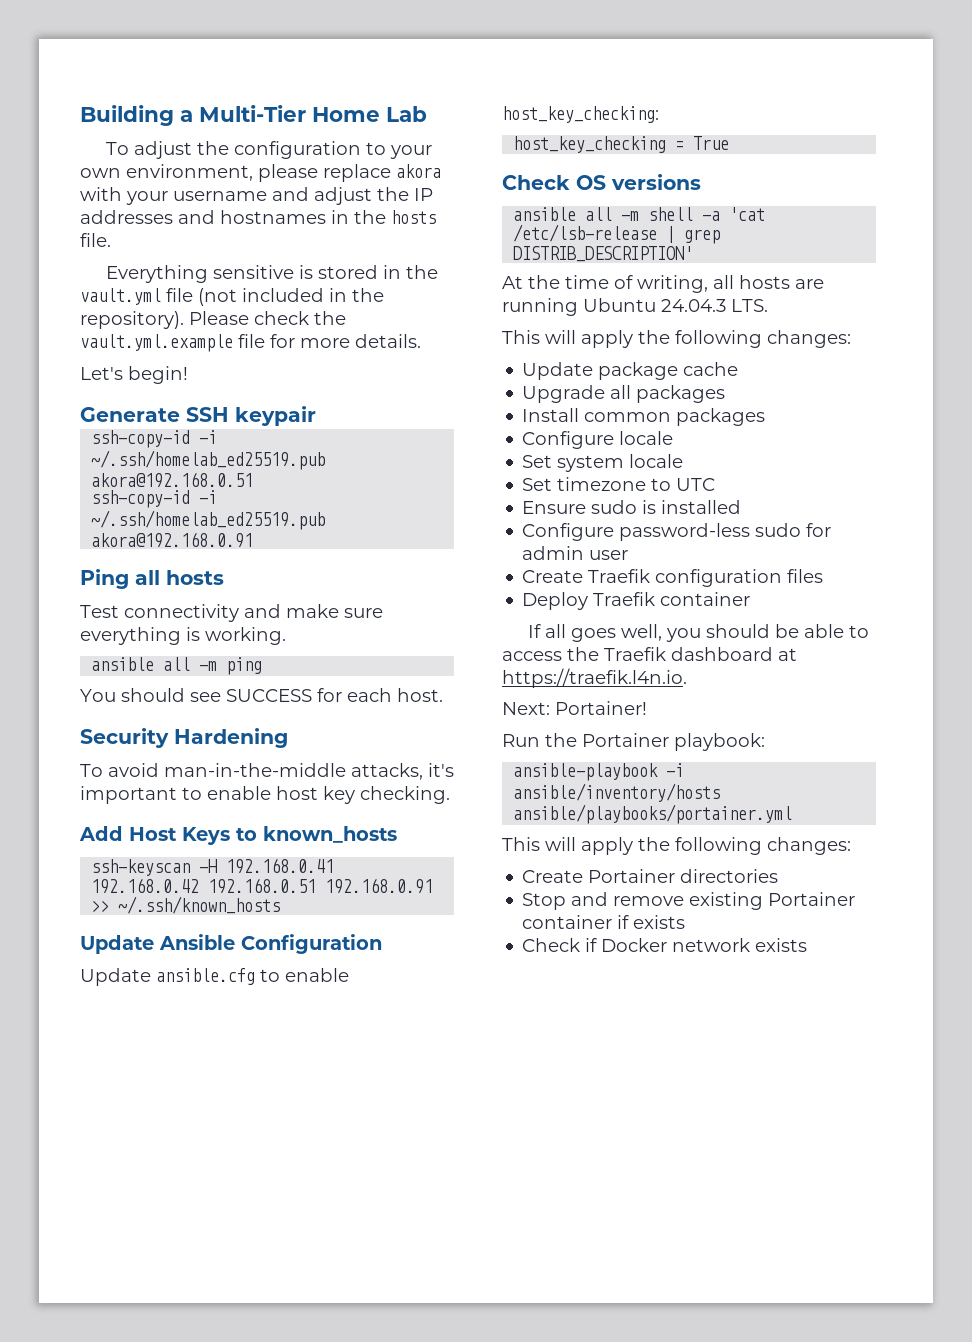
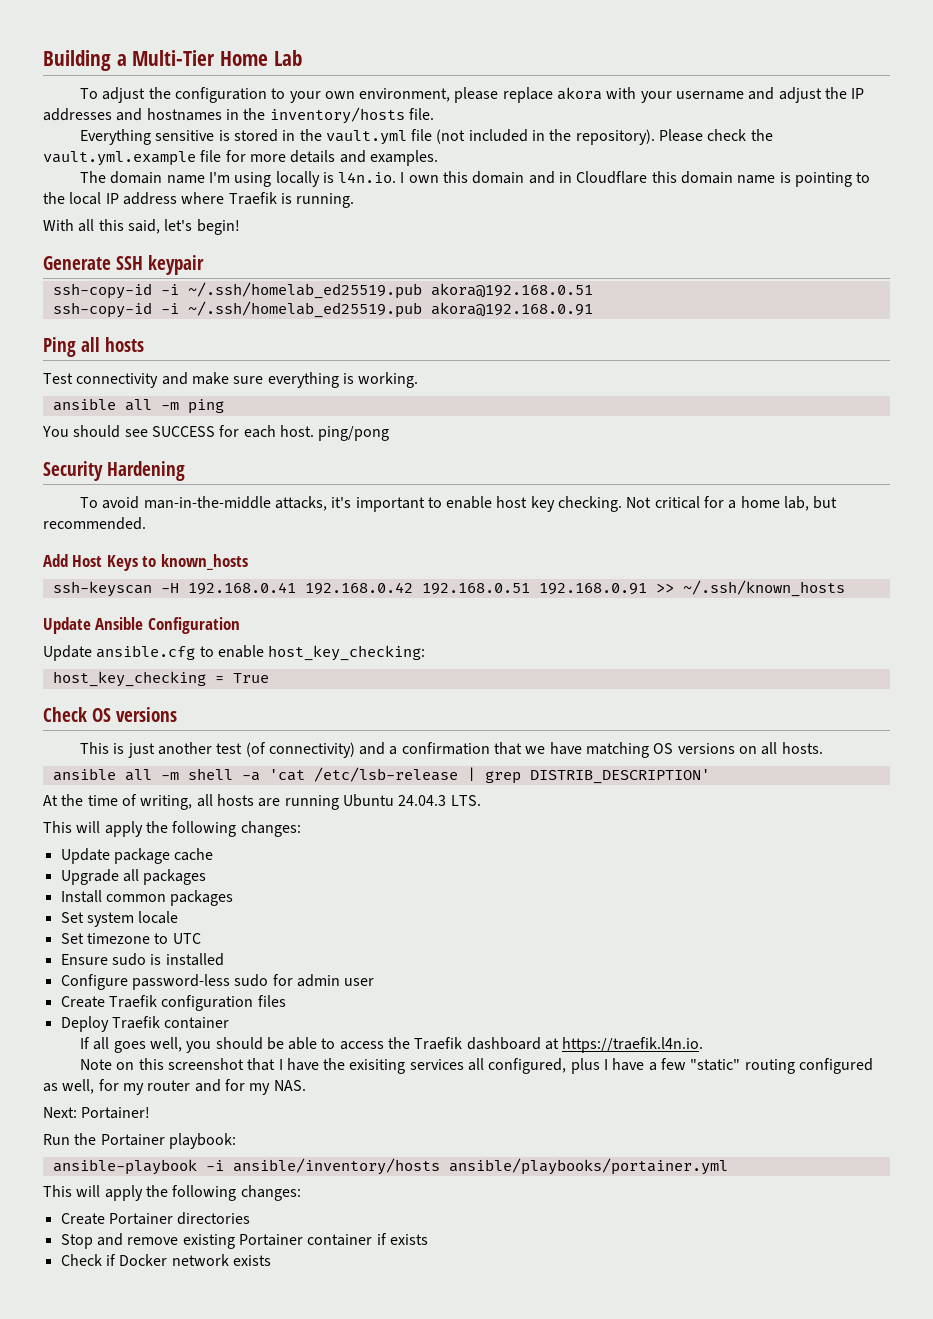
- To adjust the configuration to your own environment, please replace akora with your username and adjust the IP addresses and hostnames in the hosts file.
+ To adjust the configuration to your own environment, please replace akora with your username and adjust the IP addresses and hostnames in the inventory/hosts file.
- Please check the vault.yml.example file for more details.
- Let's begin!
+ Please check the vault.yml.example file for more details and examples.
+ The domain name I'm using locally is l4n.io. I own this domain and in Cloudflare this domain name is pointing to the local IP address where Traefik is running.
+ With all this said, let's begin!
- You should see SUCCESS for each host.
+ You should see SUCCESS for each host. ping/pong
+ Not critical for a home lab, but recommended.
+ This is just another test (of connectivity) and a confirmation that we have matching OS versions on all hosts.
- Configure locale
+ Note on this screenshot that I have the exisiting services all configured, plus I have a few "static" routing configured as well, for my router and for my NAS.

